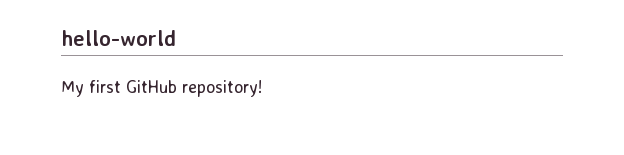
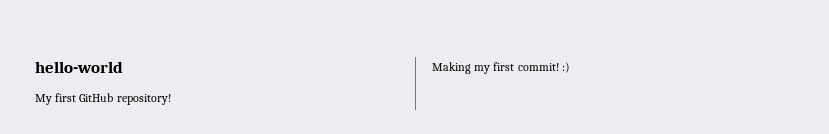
+ Making my first commit! :)

